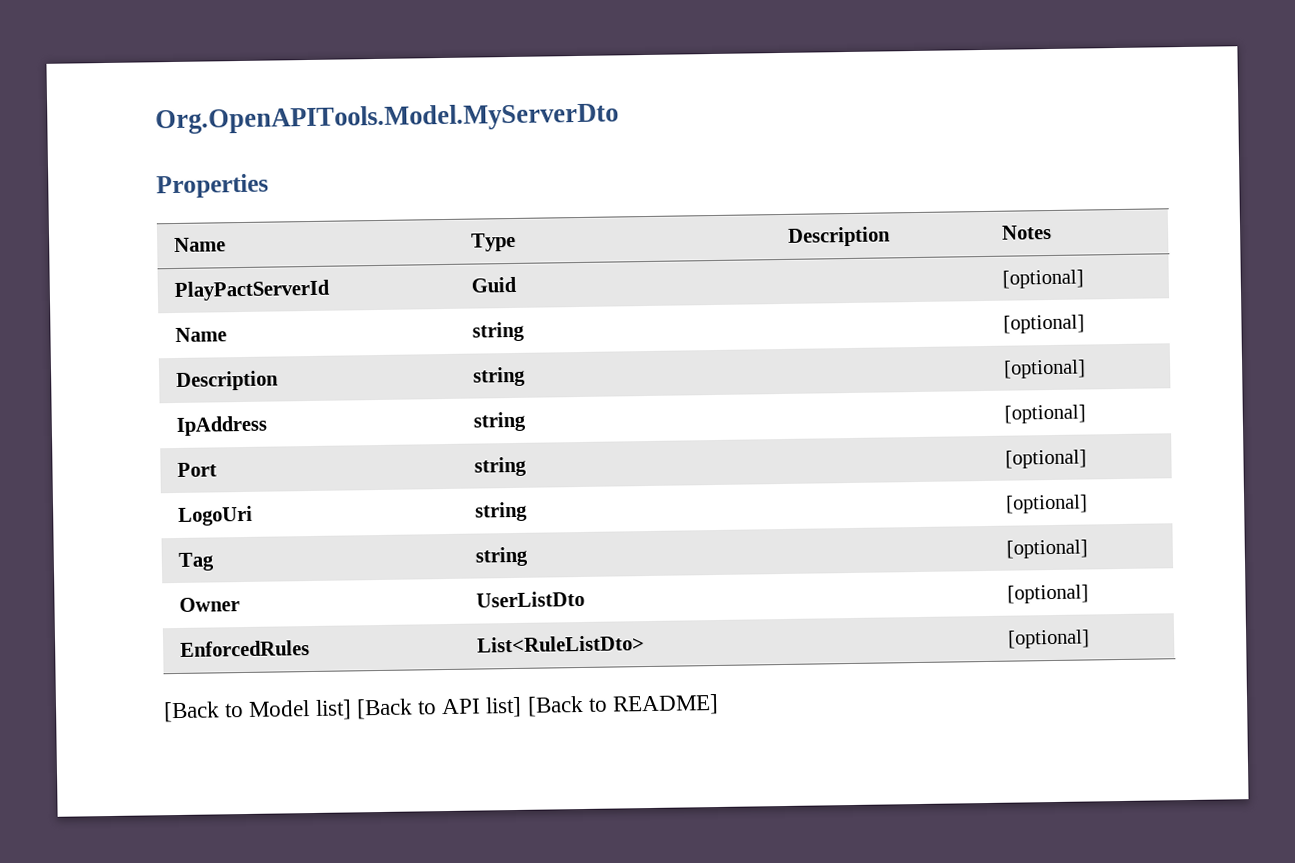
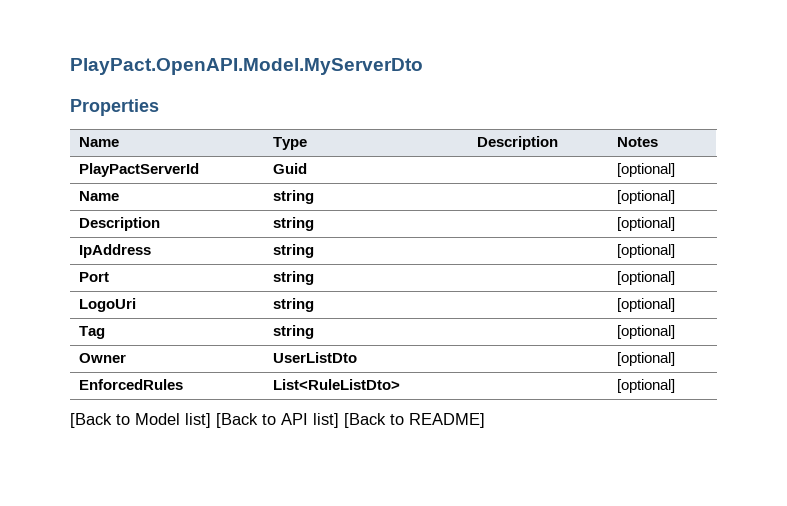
- Org.OpenAPITools.Model.MyServerDto
+ PlayPact.OpenAPI.Model.MyServerDto

